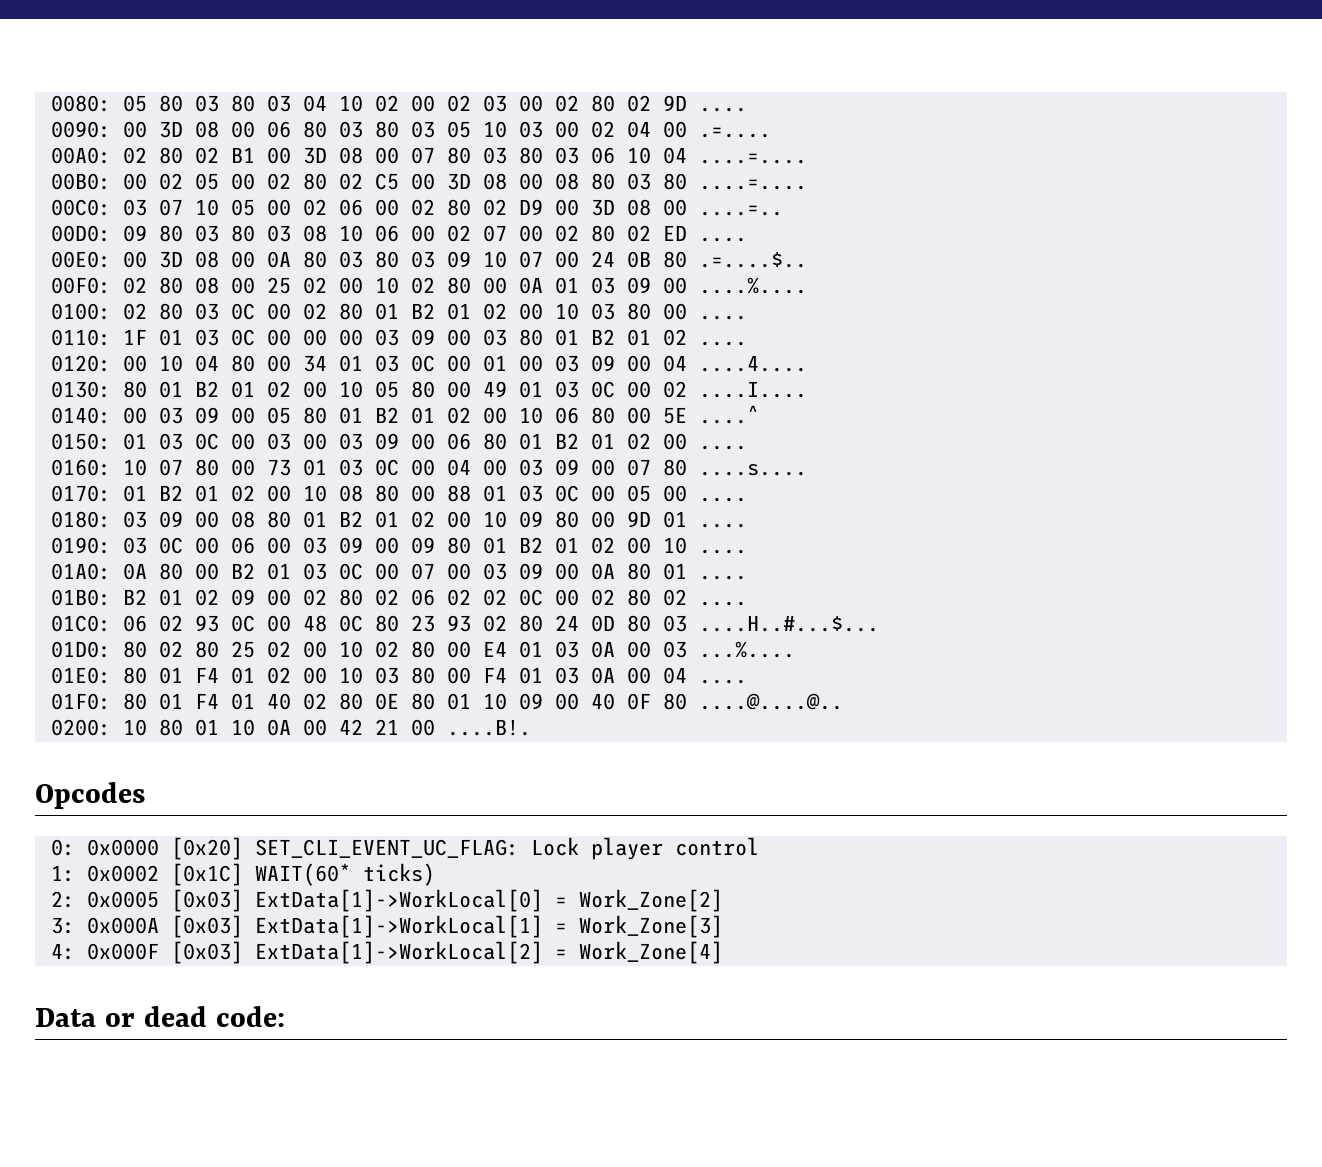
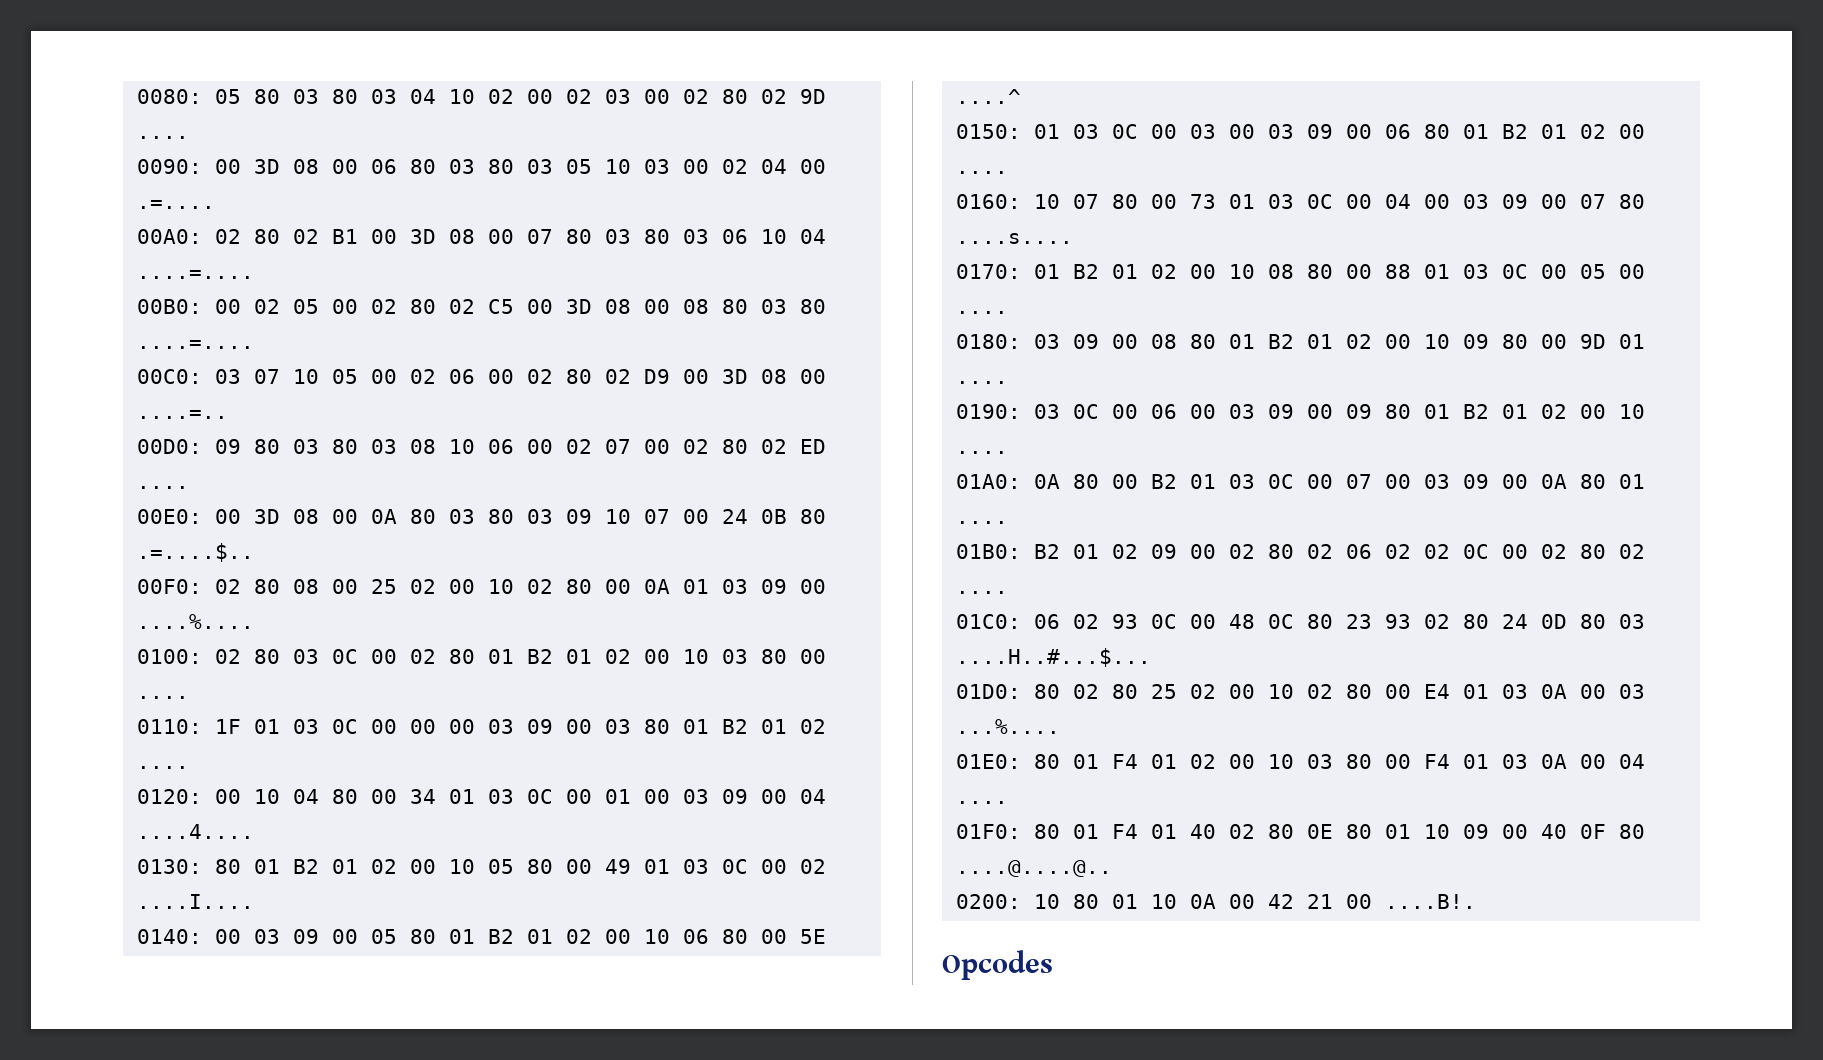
- 0: 0x0000 [0x20] SET_CLI_EVENT_UC_FLAG: Lock player control
- 1: 0x0002 [0x1C] WAIT(60* ticks)
- 2: 0x0005 [0x03] ExtData[1]->WorkLocal[0] = Work_Zone[2]
- 3: 0x000A [0x03] ExtData[1]->WorkLocal[1] = Work_Zone[3]
- 4: 0x000F [0x03] ExtData[1]->WorkLocal[2] = Work_Zone[4]
- Data or dead code:

